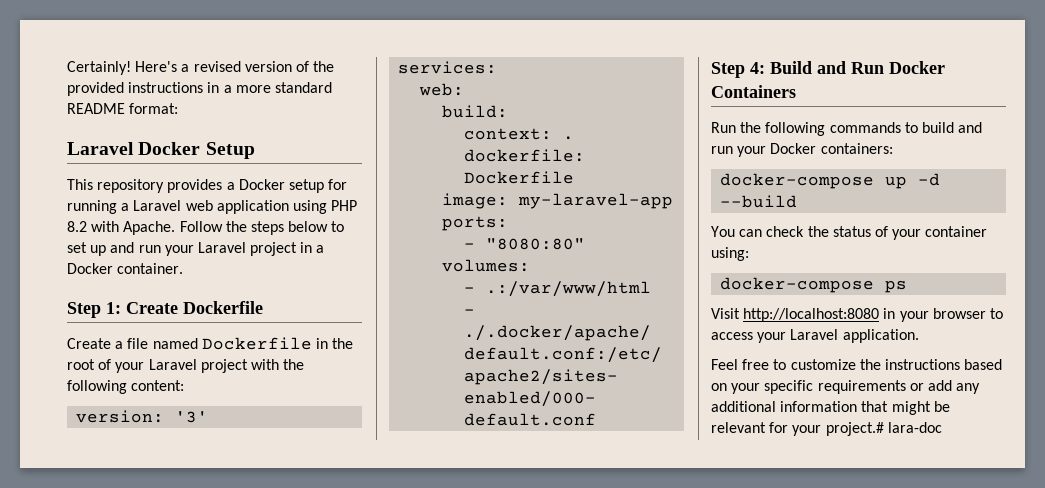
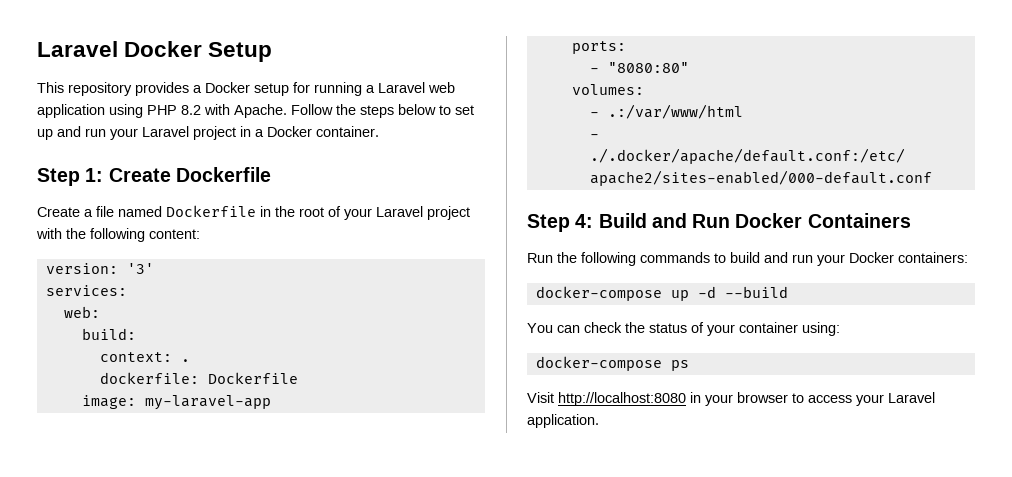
- Certainly! Here's a revised version of the provided instructions in a more standard README format:
- Feel free to customize the instructions based on your specific requirements or add any additional information that might be relevant for your project.# lara-doc

